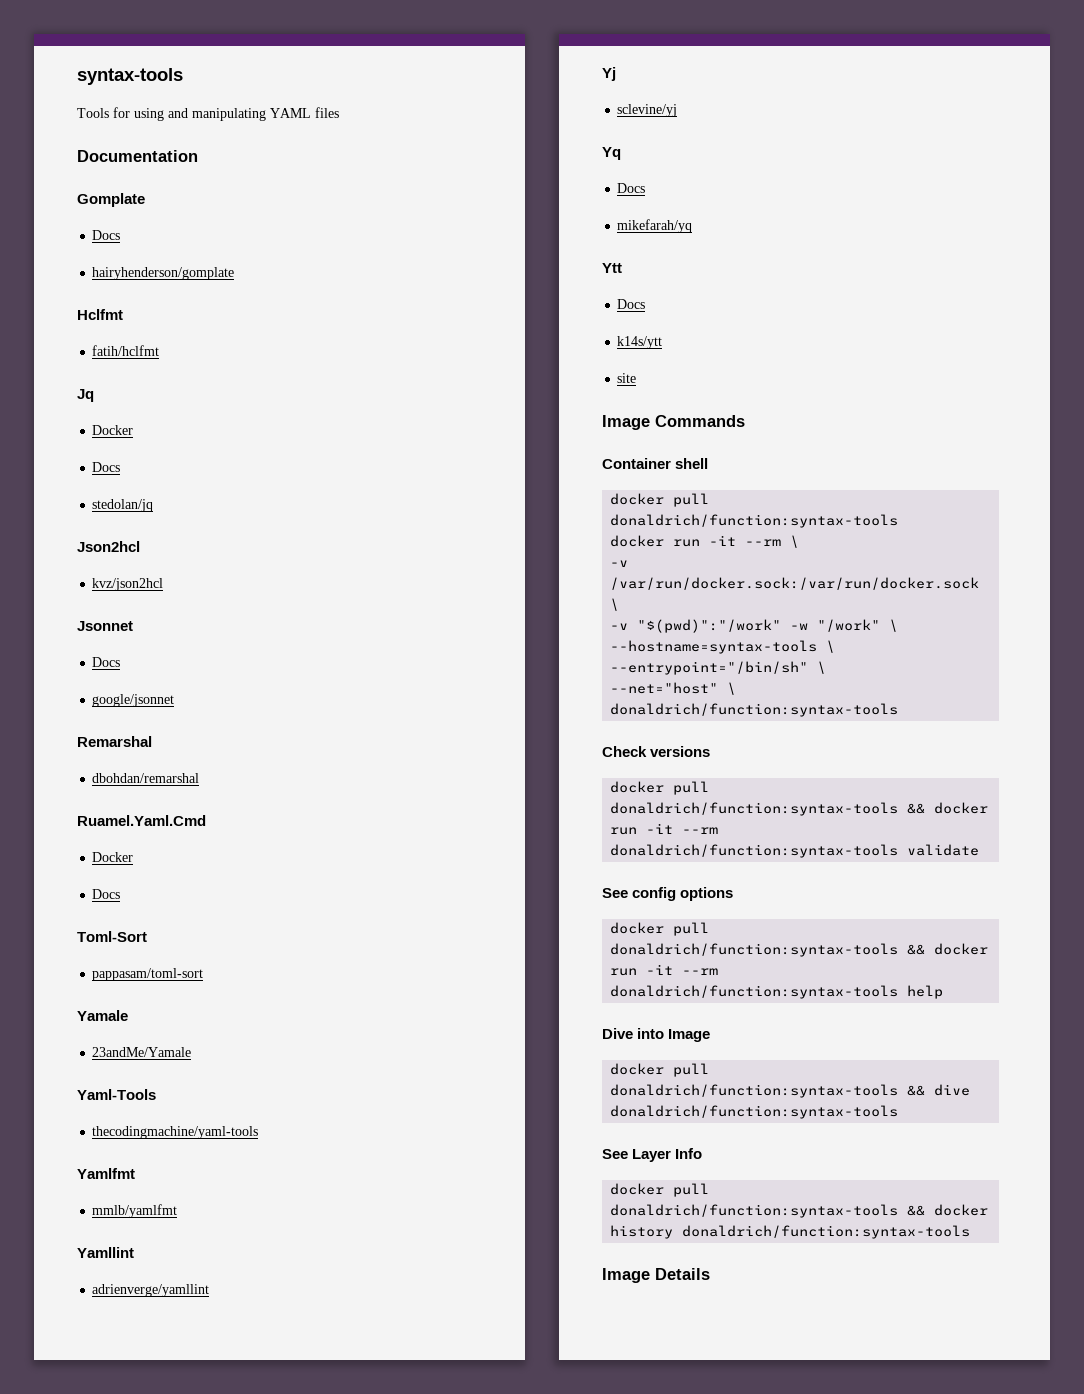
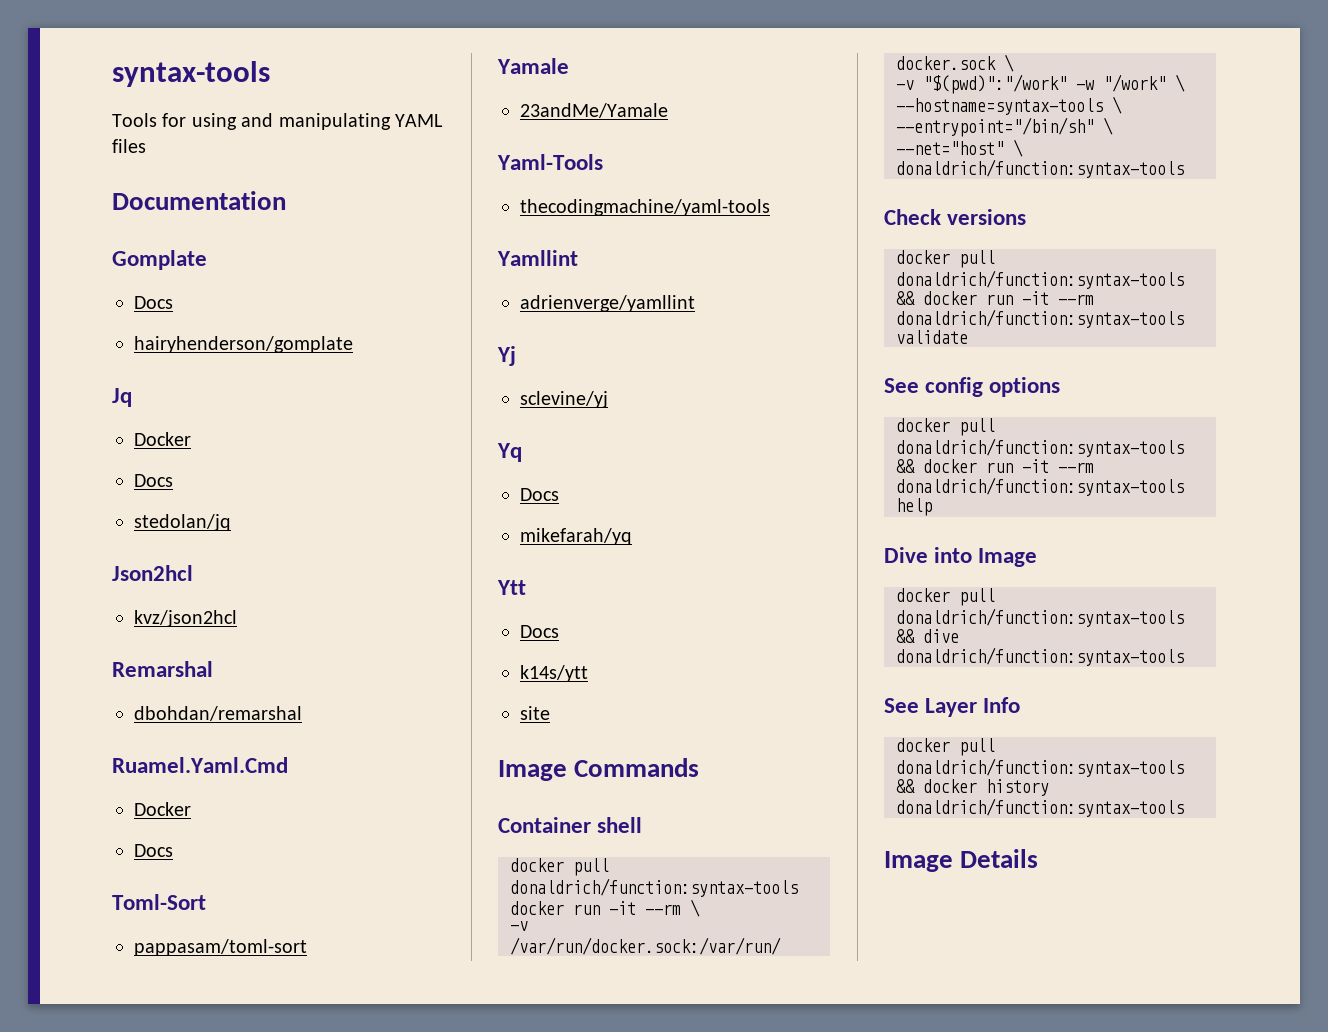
- Hclfmt
- fatih/hclfmt
- Jsonnet
- Docs
- google/jsonnet
- Yamlfmt
- mmlb/yamlfmt

